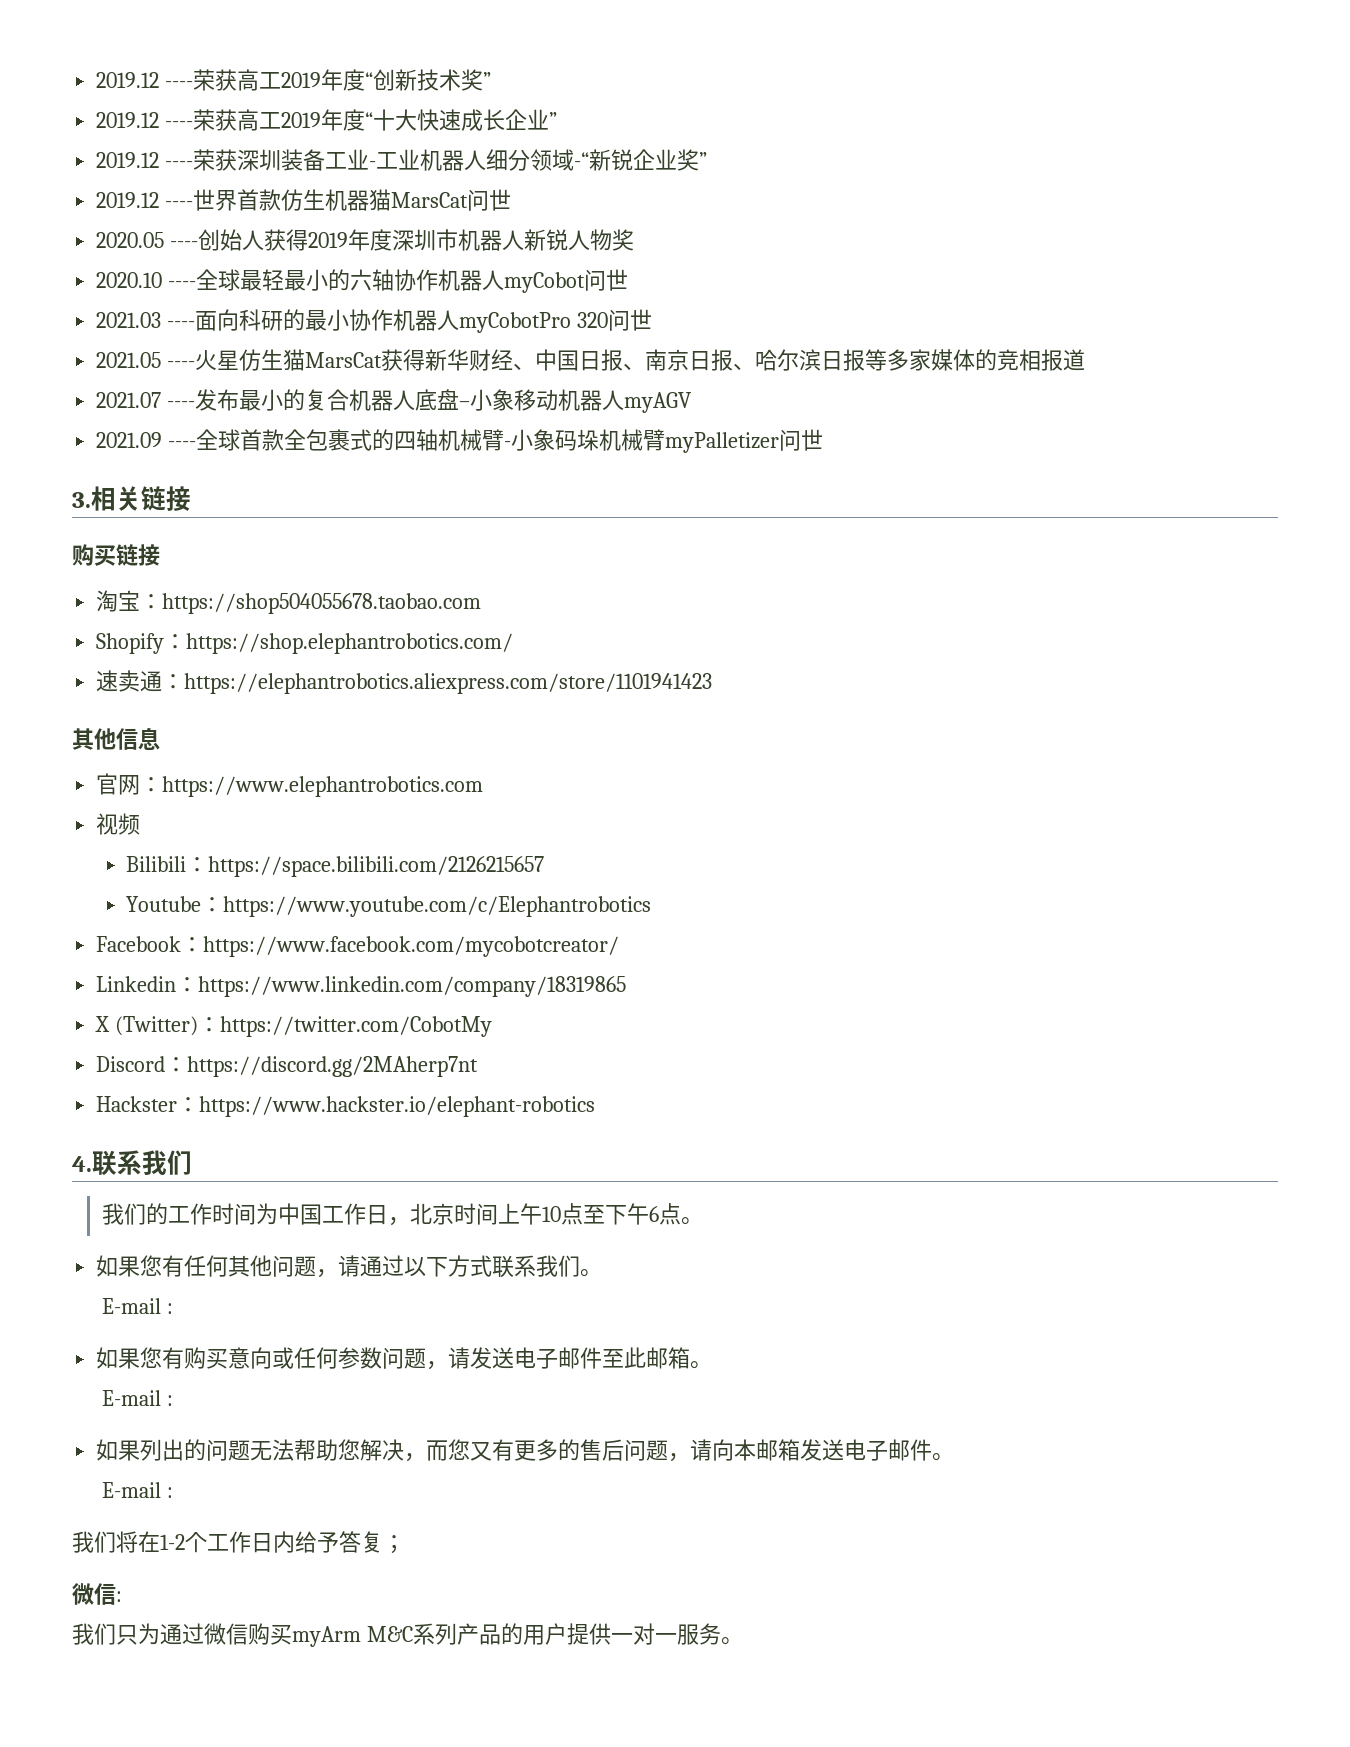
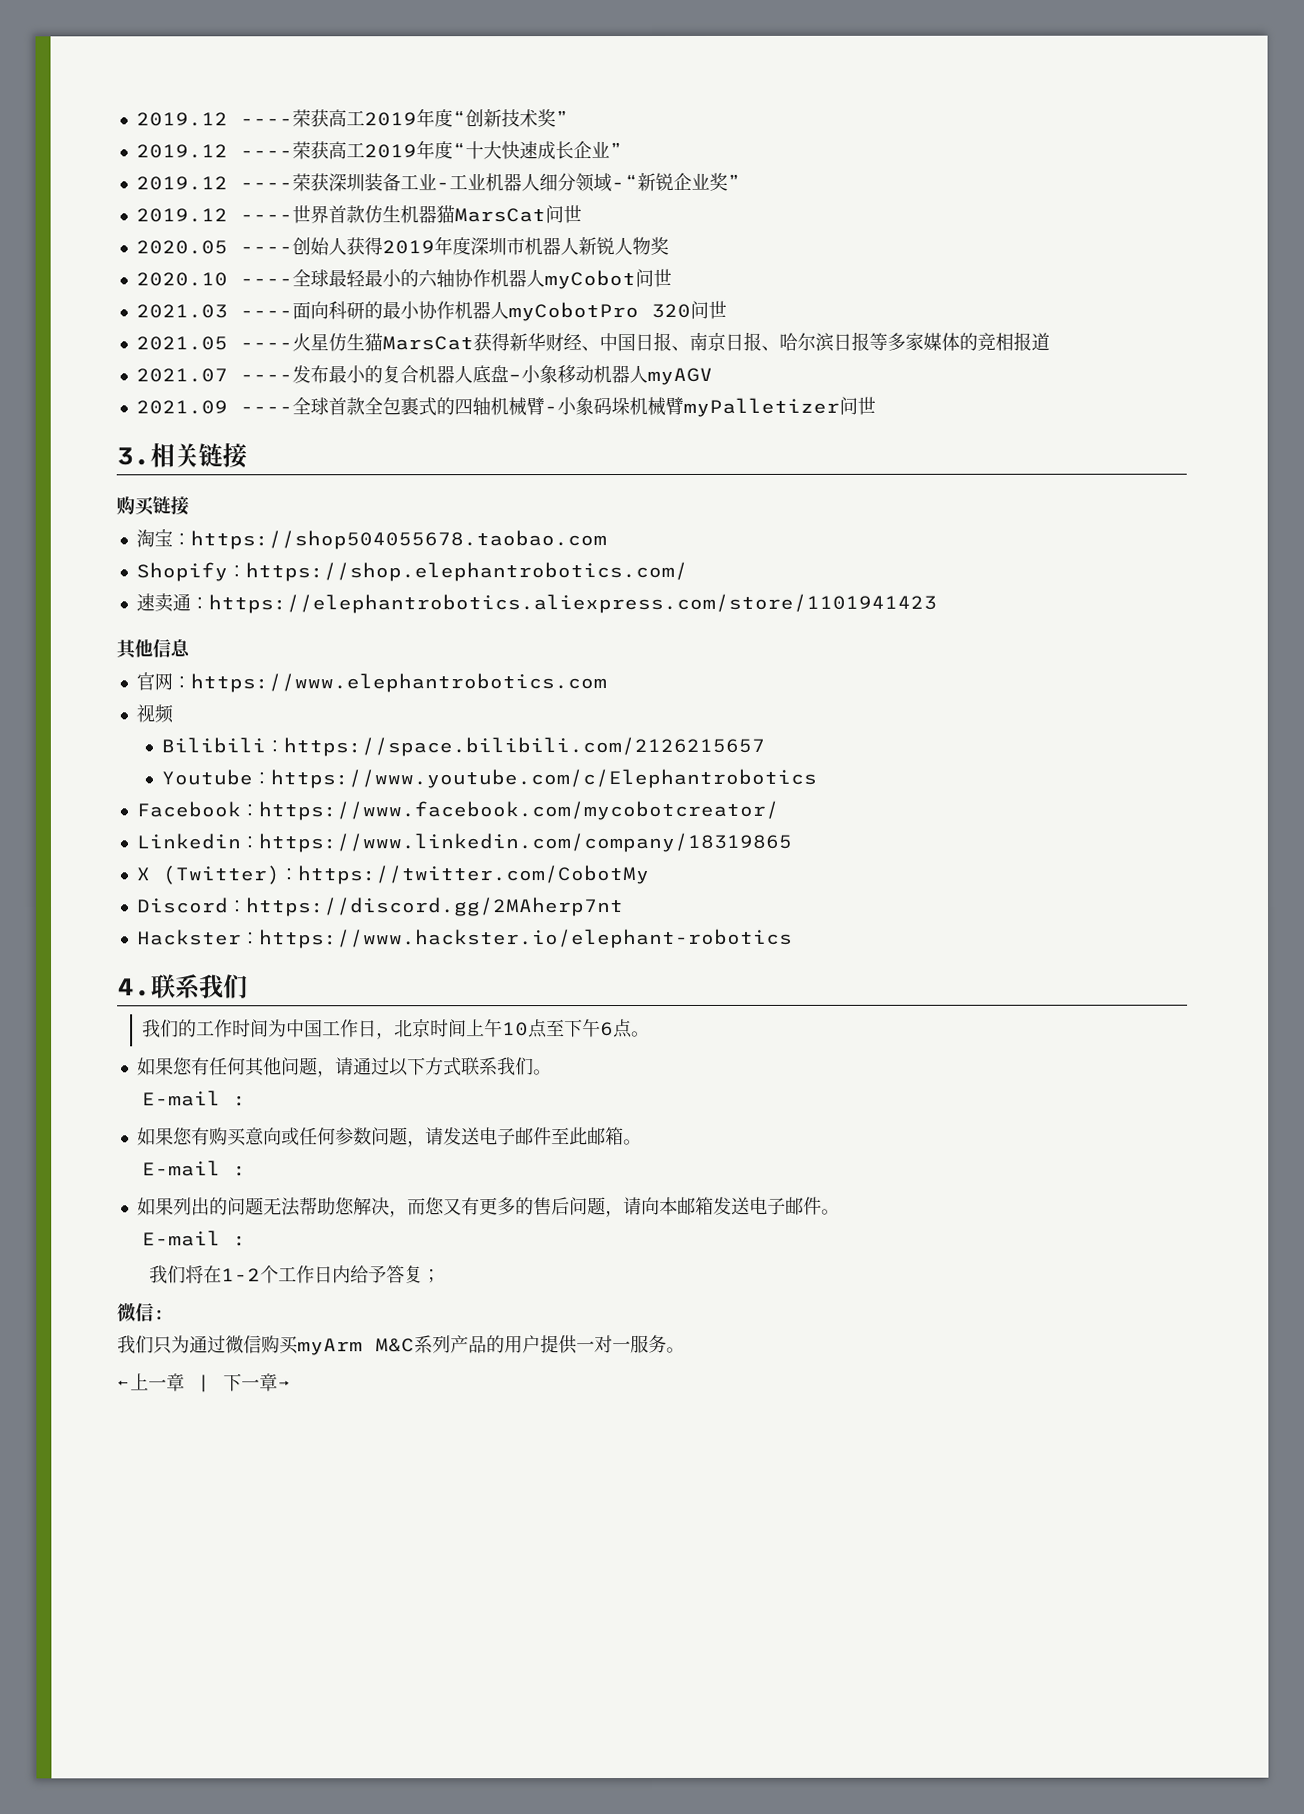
+ ←上一章 | 下一章→

